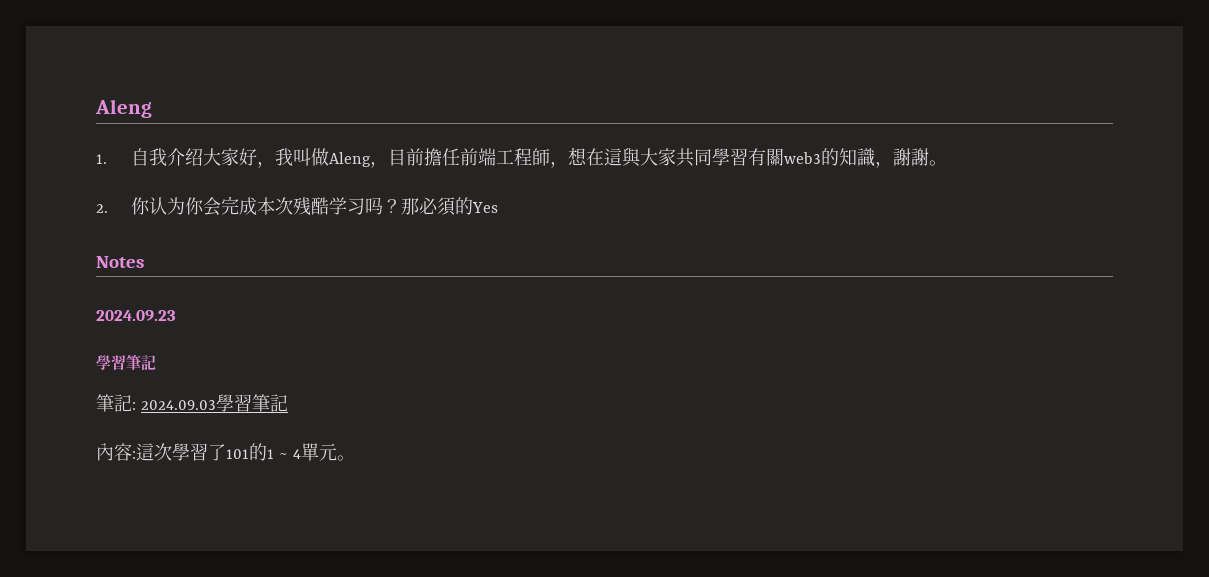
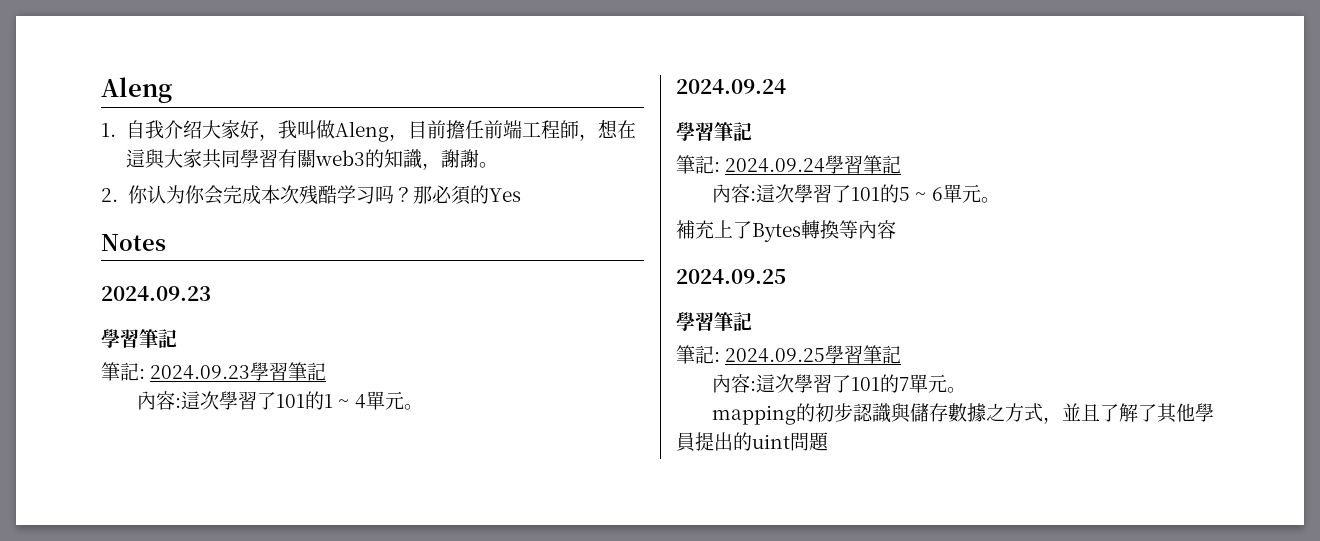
- 筆記: 2024.09.03學習筆記
+ 筆記: 2024.09.23學習筆記
  內容:這次學習了101的1 ~ 4單元。
+ 2024.09.24
+ 學習筆記
+ 筆記: 2024.09.24學習筆記
+ 內容:這次學習了101的5 ~ 6單元。
+ 補充上了Bytes轉換等內容
+ 2024.09.25
+ 學習筆記
+ 筆記: 2024.09.25學習筆記
+ 內容:這次學習了101的7單元。
+ mapping的初步認識與儲存數據之方式，並且了解了其他學員提出的uint問題

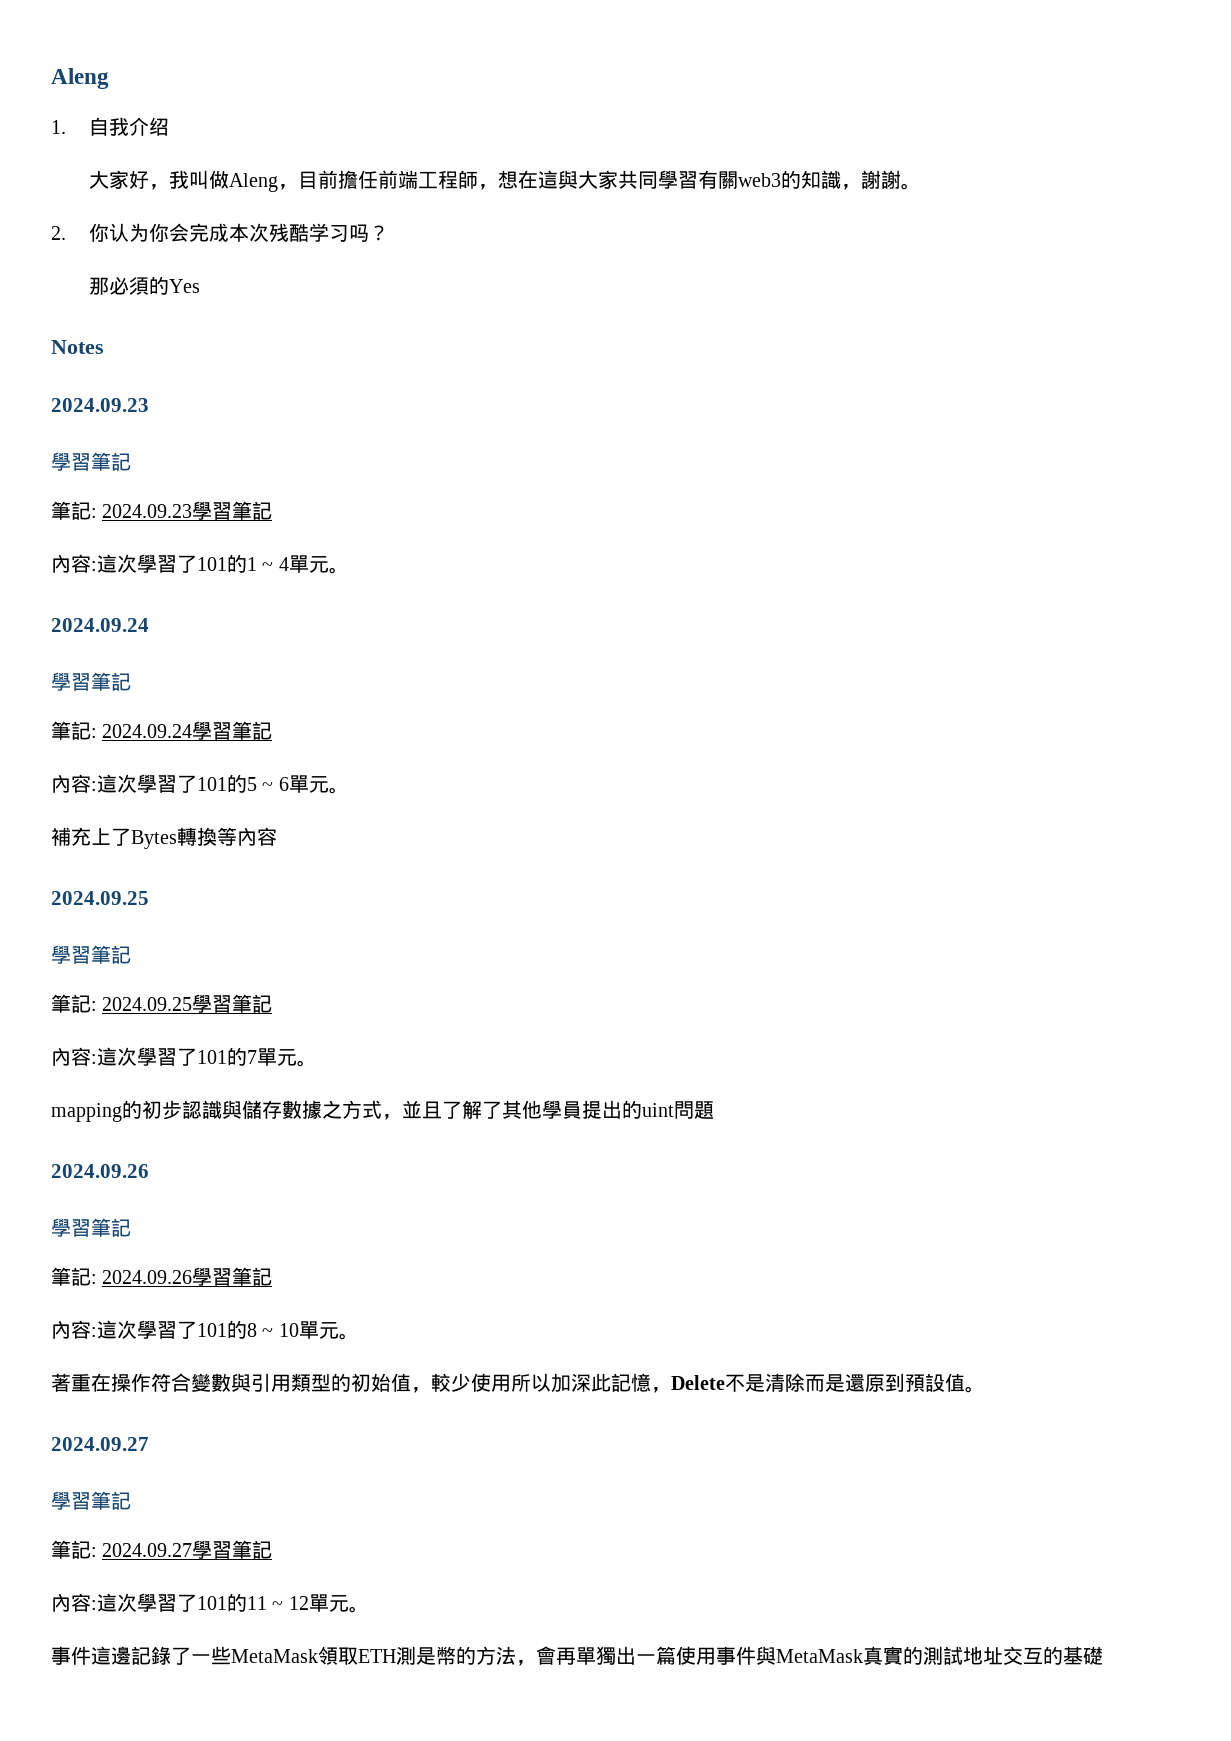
- 1.自我介绍大家好，我叫做Aleng，目前擔任前端工程師，想在這與大家共同學習有關web3的知識，謝謝。
+ 1.自我介绍
+ 大家好，我叫做Aleng，目前擔任前端工程師，想在這與大家共同學習有關web3的知識，謝謝。
- 2.你认为你会完成本次残酷学习吗？那必須的Yes
+ 2.你认为你会完成本次残酷学习吗？
+ 那必須的Yes
  mapping的初步認識與儲存數據之方式，並且了解了其他學員提出的uint問題
+ 2024.09.26
+ 學習筆記
+ 筆記: 2024.09.26學習筆記
+ 內容:這次學習了101的8 ~ 10單元。
+ 著重在操作符合變數與引用類型的初始值，較少使用所以加深此記憶，Delete不是清除而是還原到預設值。
+ 2024.09.27
+ 學習筆記
+ 筆記: 2024.09.27學習筆記
+ 內容:這次學習了101的11 ~ 12單元。
+ 事件這邊記錄了一些MetaMask領取ETH測是幣的方法，會再單獨出一篇使用事件與MetaMask真實的測試地址交互的基礎

